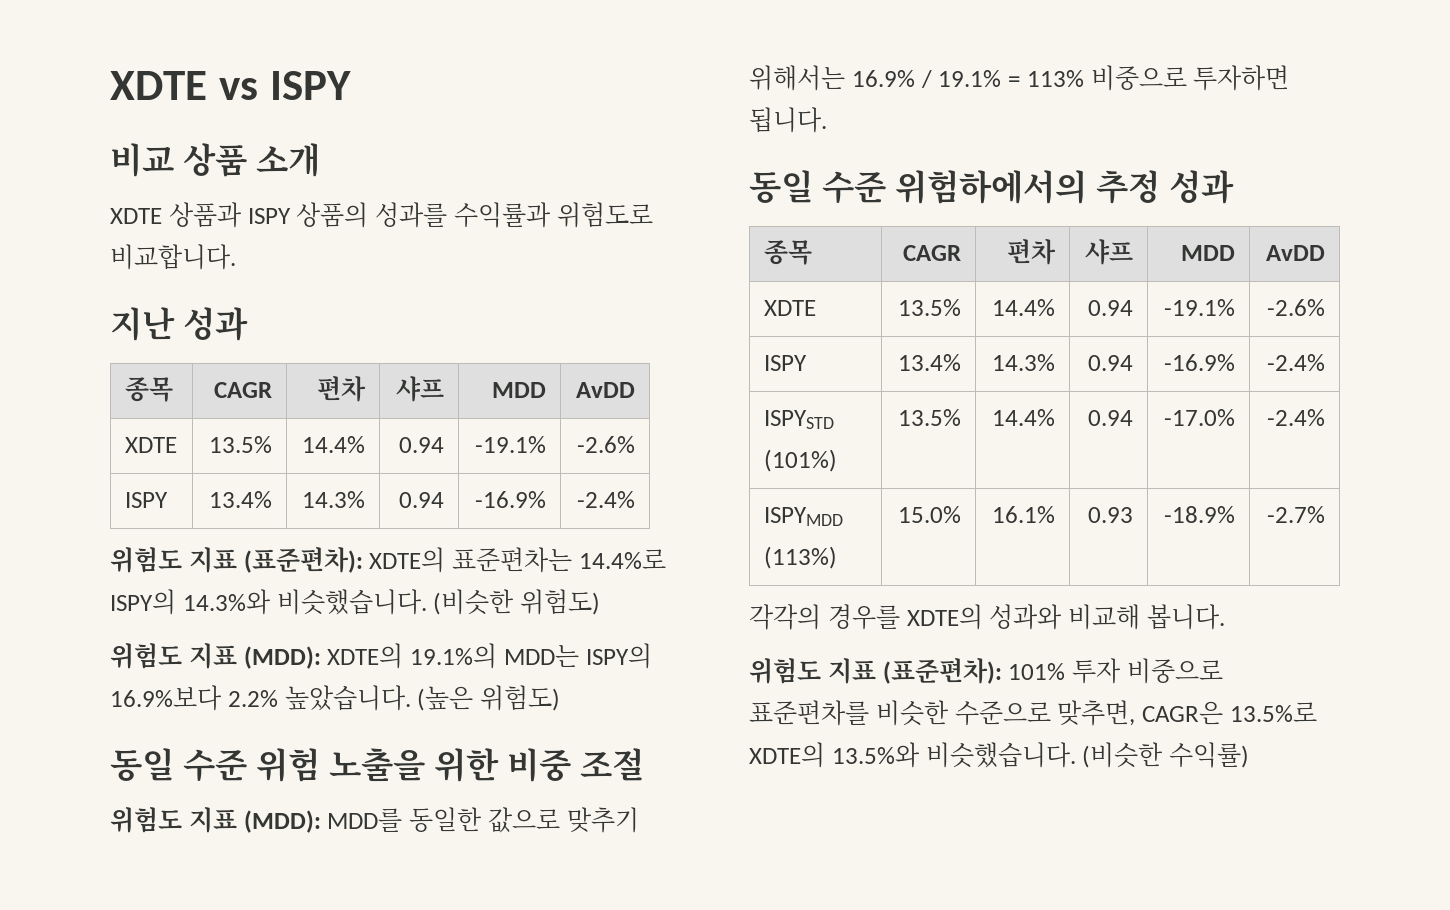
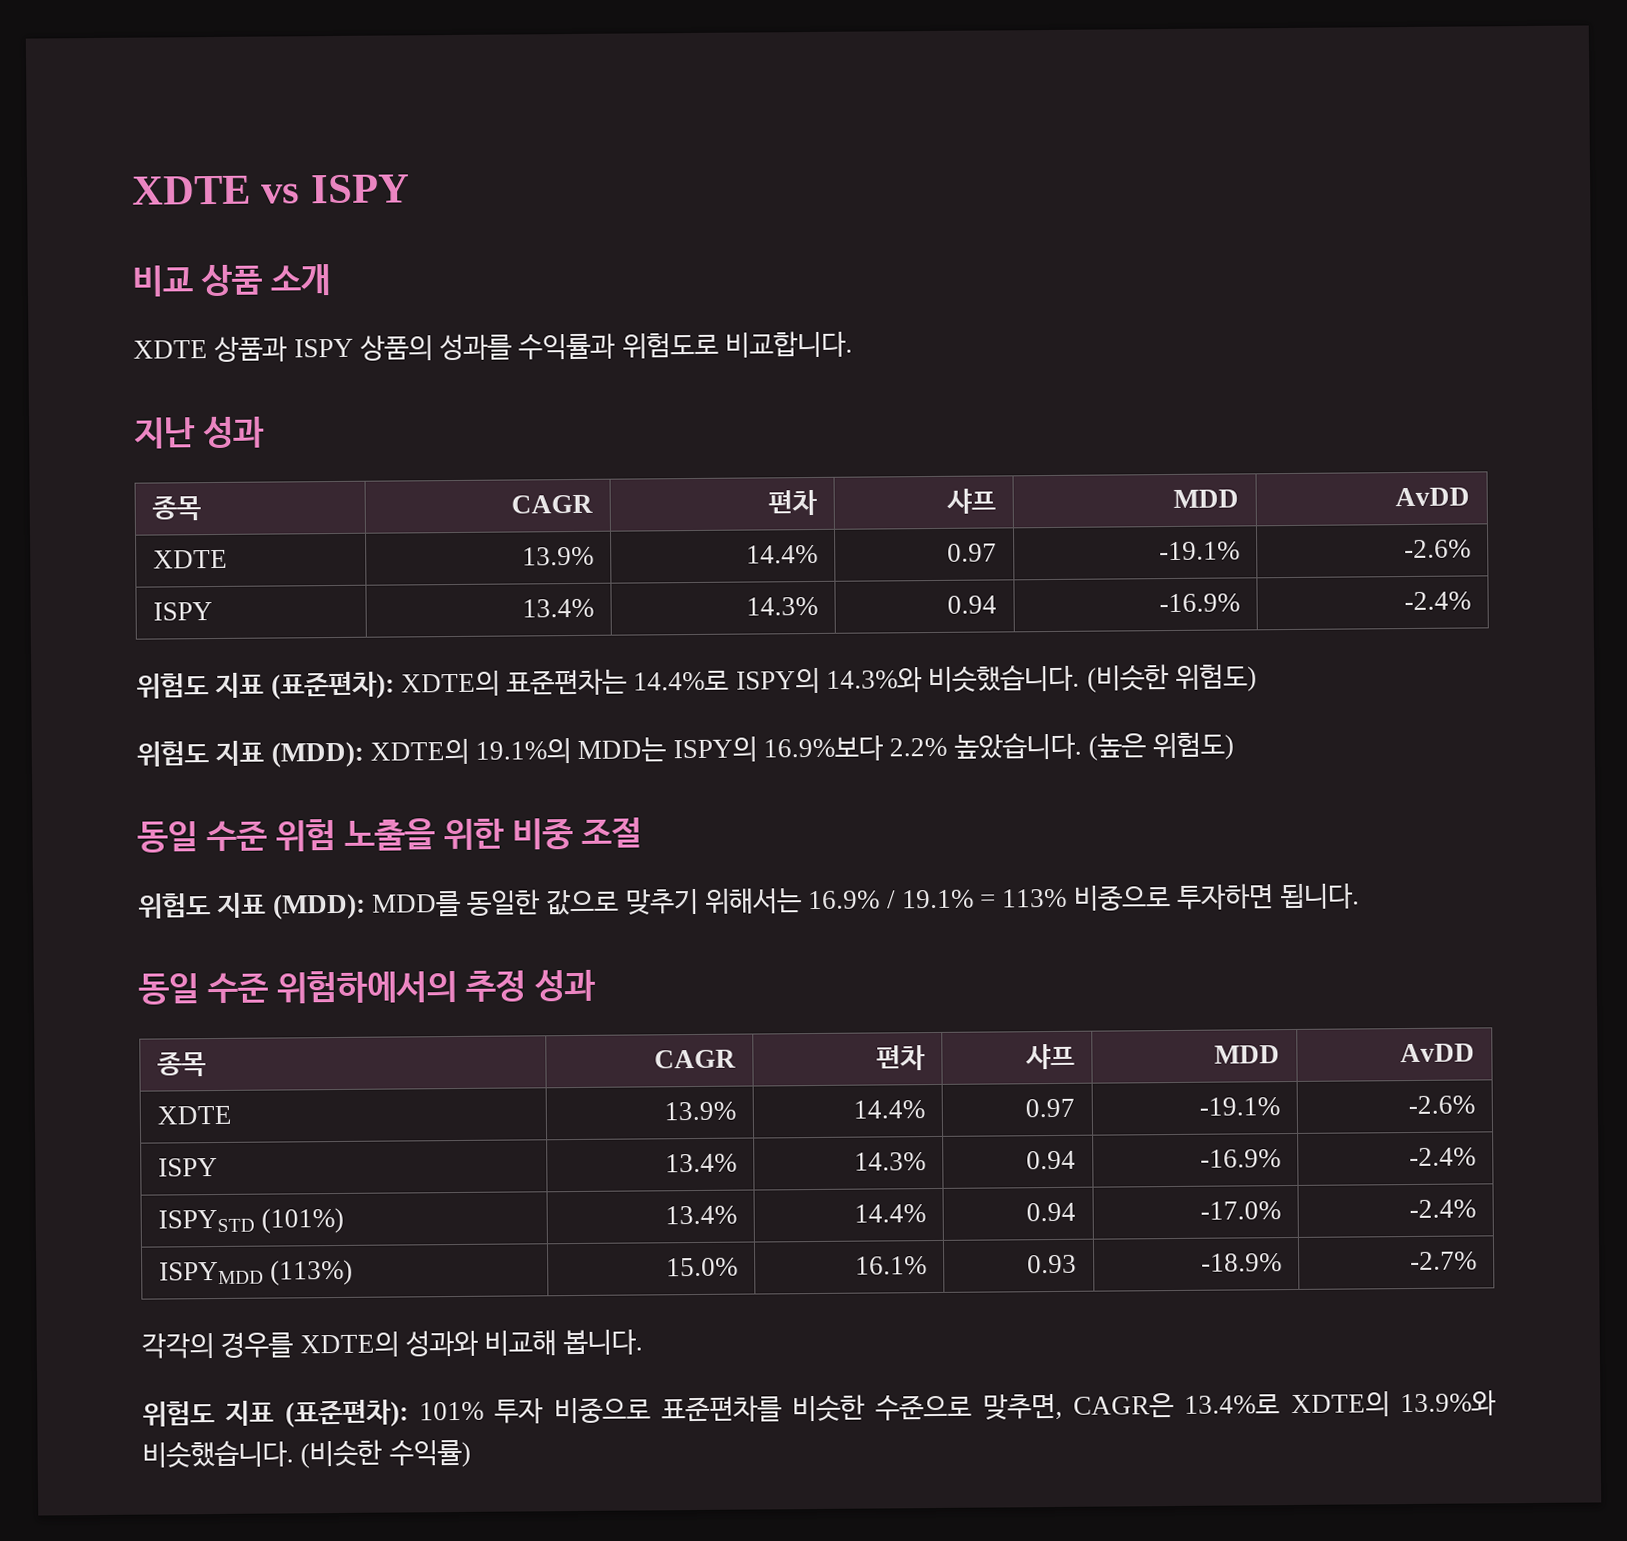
  지난 성과
  종목 | CAGR | 편차 | 샤프 | MDD | AvDD
- XDTE | 13.5% | 14.4% | 0.94 | -19.1% | -2.6%
+ XDTE | 13.9% | 14.4% | 0.97 | -19.1% | -2.6%
  동일 수준 위험하에서의 추정 성과
  종목 | CAGR | 편차 | 샤프 | MDD | AvDD
- XDTE | 13.5% | 14.4% | 0.94 | -19.1% | -2.6%
+ XDTE | 13.9% | 14.4% | 0.97 | -19.1% | -2.6%
- ISPYSTD (101%) | 13.5% | 14.4% | 0.94 | -17.0% | -2.4%
+ ISPYSTD (101%) | 13.4% | 14.4% | 0.94 | -17.0% | -2.4%
- 위험도 지표 (표준편차): 101% 투자 비중으로 표준편차를 비슷한 수준으로 맞추면, CAGR은 13.5%로 XDTE의 13.5%와 비슷했습니다.
+ 위험도 지표 (표준편차): 101% 투자 비중으로 표준편차를 비슷한 수준으로 맞추면, CAGR은 13.4%로 XDTE의 13.9%와 비슷했습니다.

